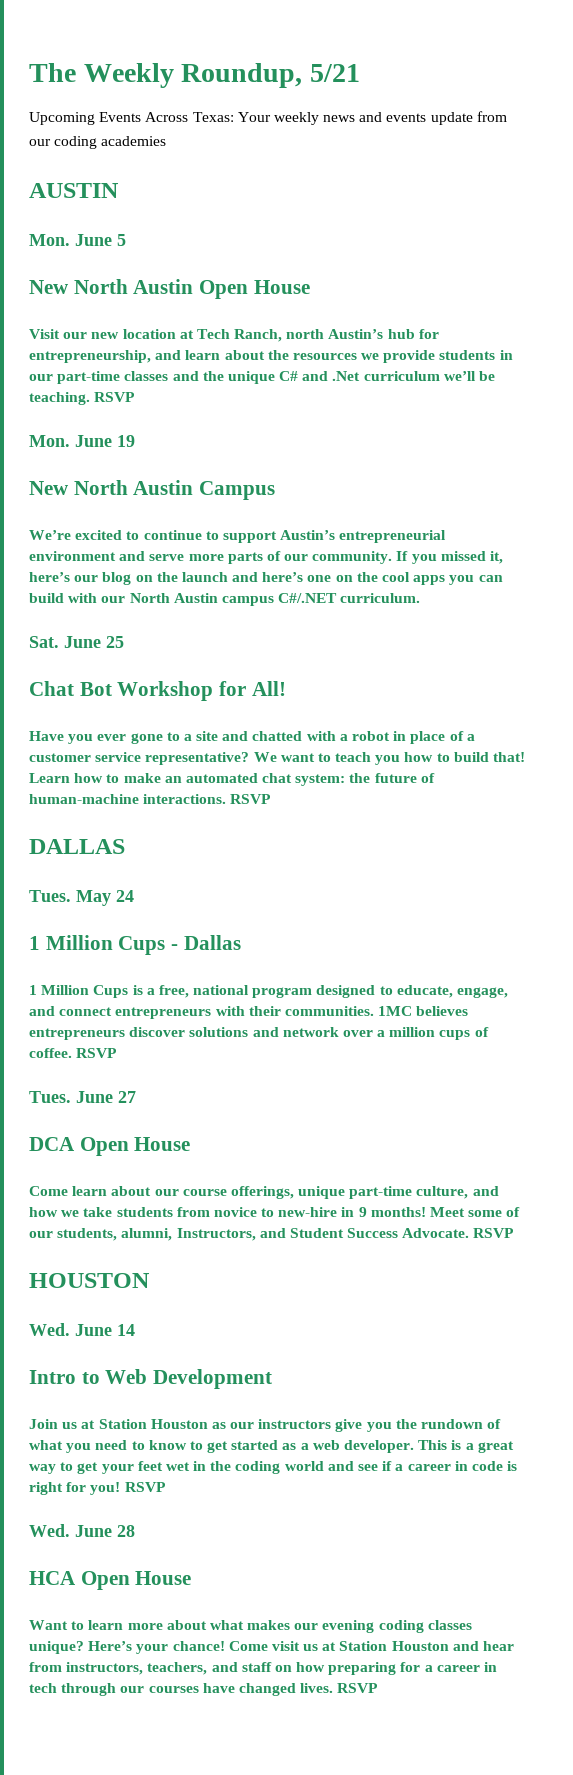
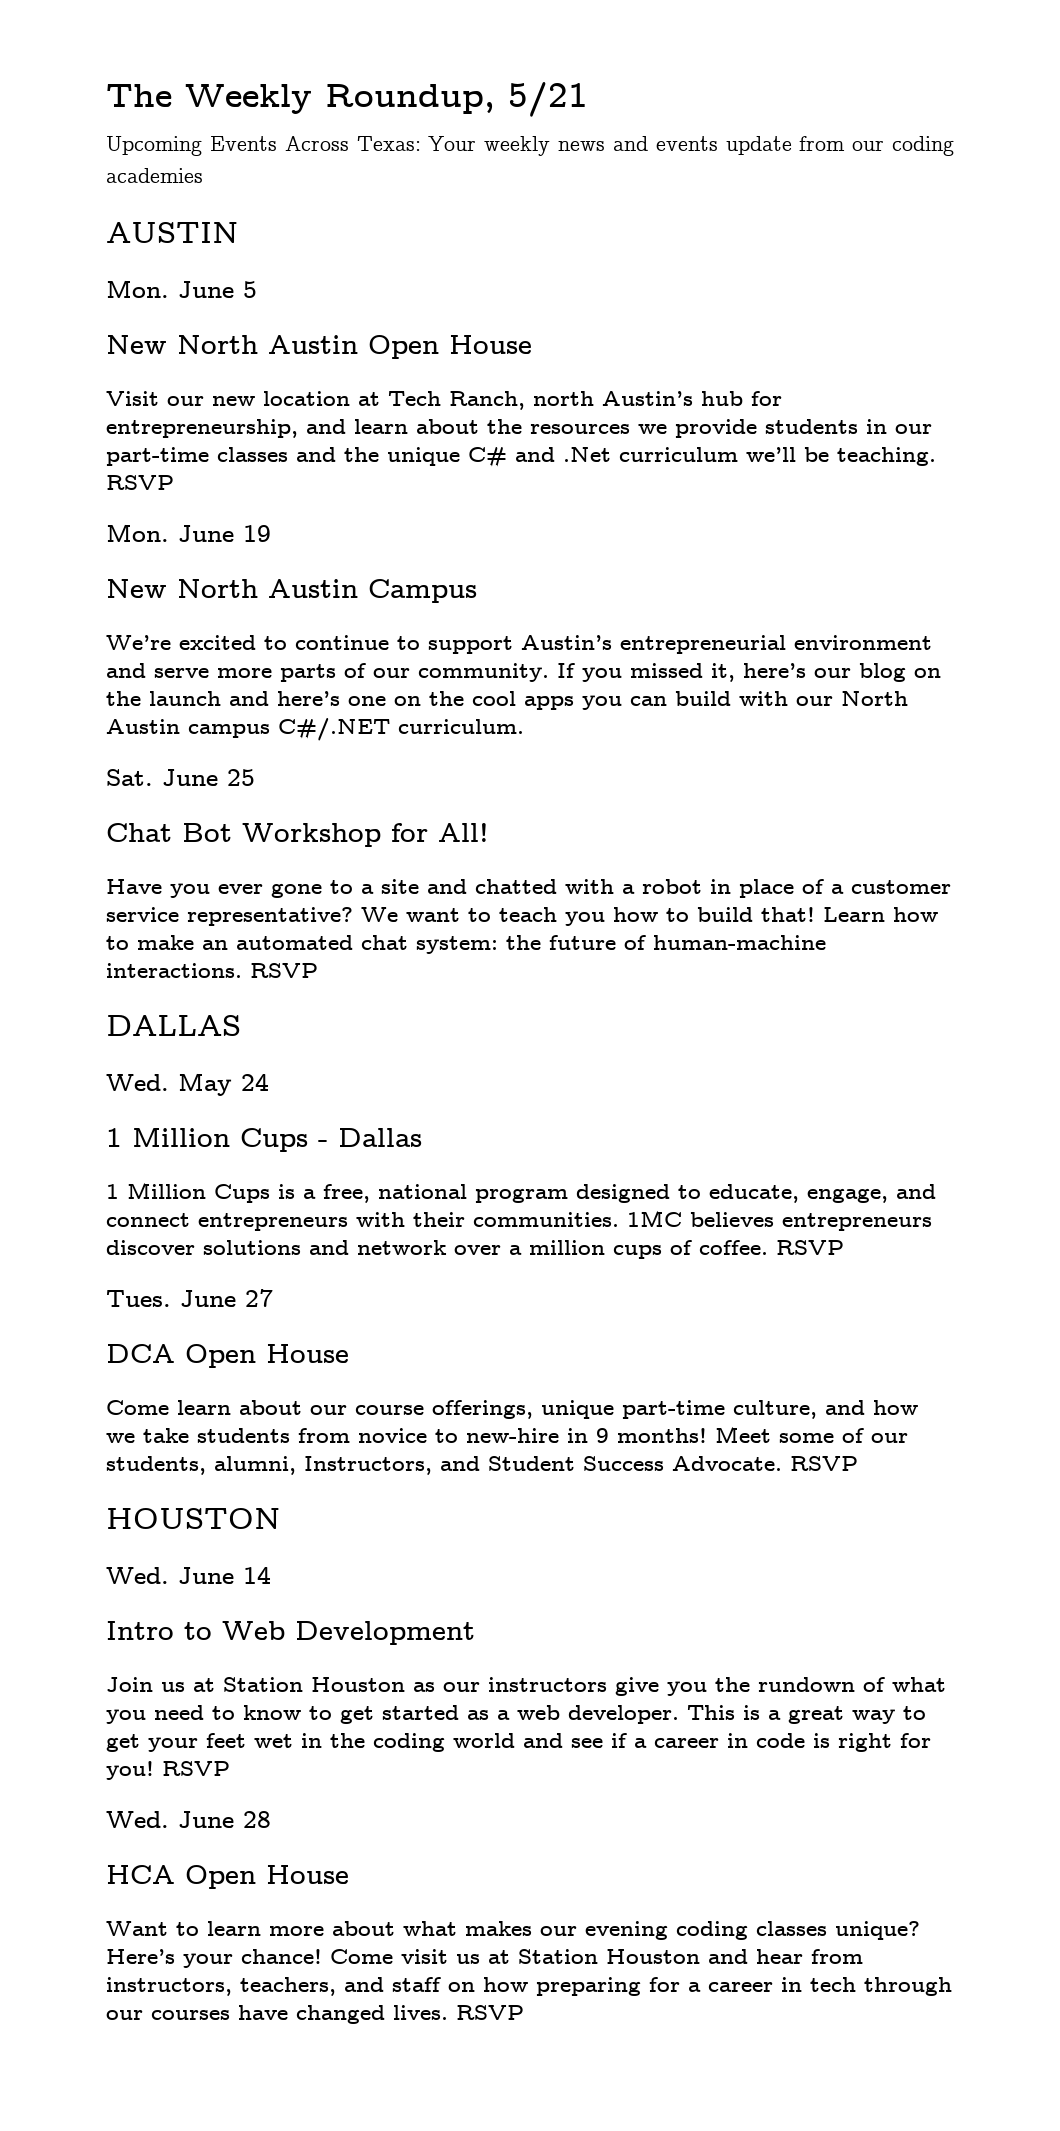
- Tues. May 24
+ Wed. May 24

